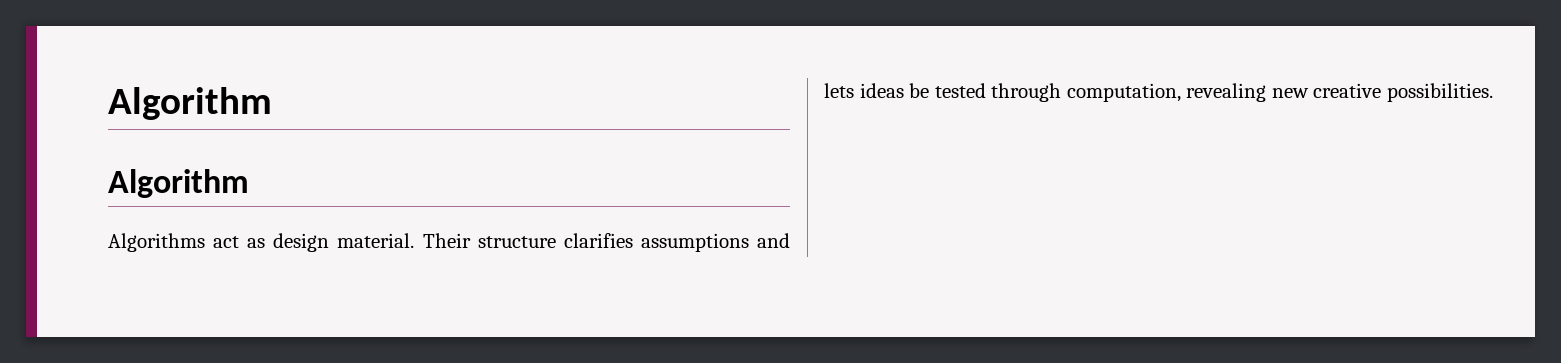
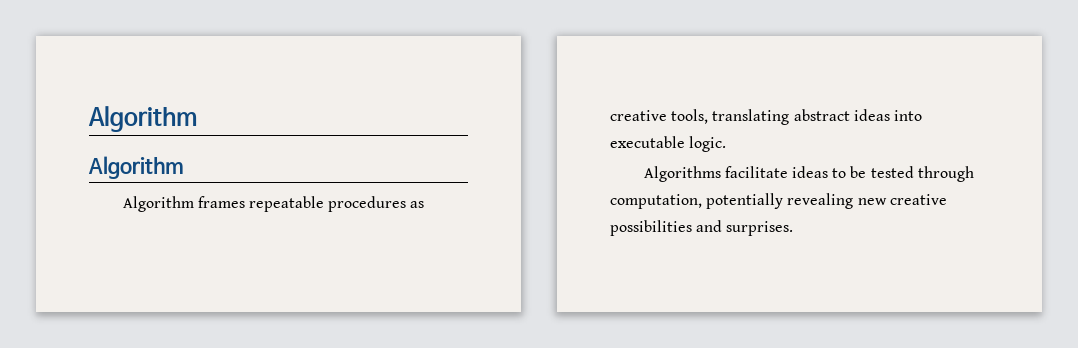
- Algorithms act as design material. Their structure clarifies assumptions and lets ideas be tested through computation, revealing new creative possibilities.
+ Algorithm frames repeatable procedures as creative tools, translating abstract ideas into executable logic.
+ Algorithms facilitate ideas to be tested through computation, potentially revealing new creative possibilities and surprises.

